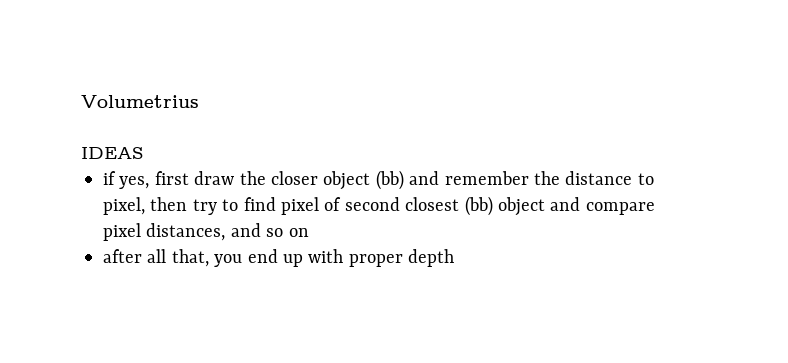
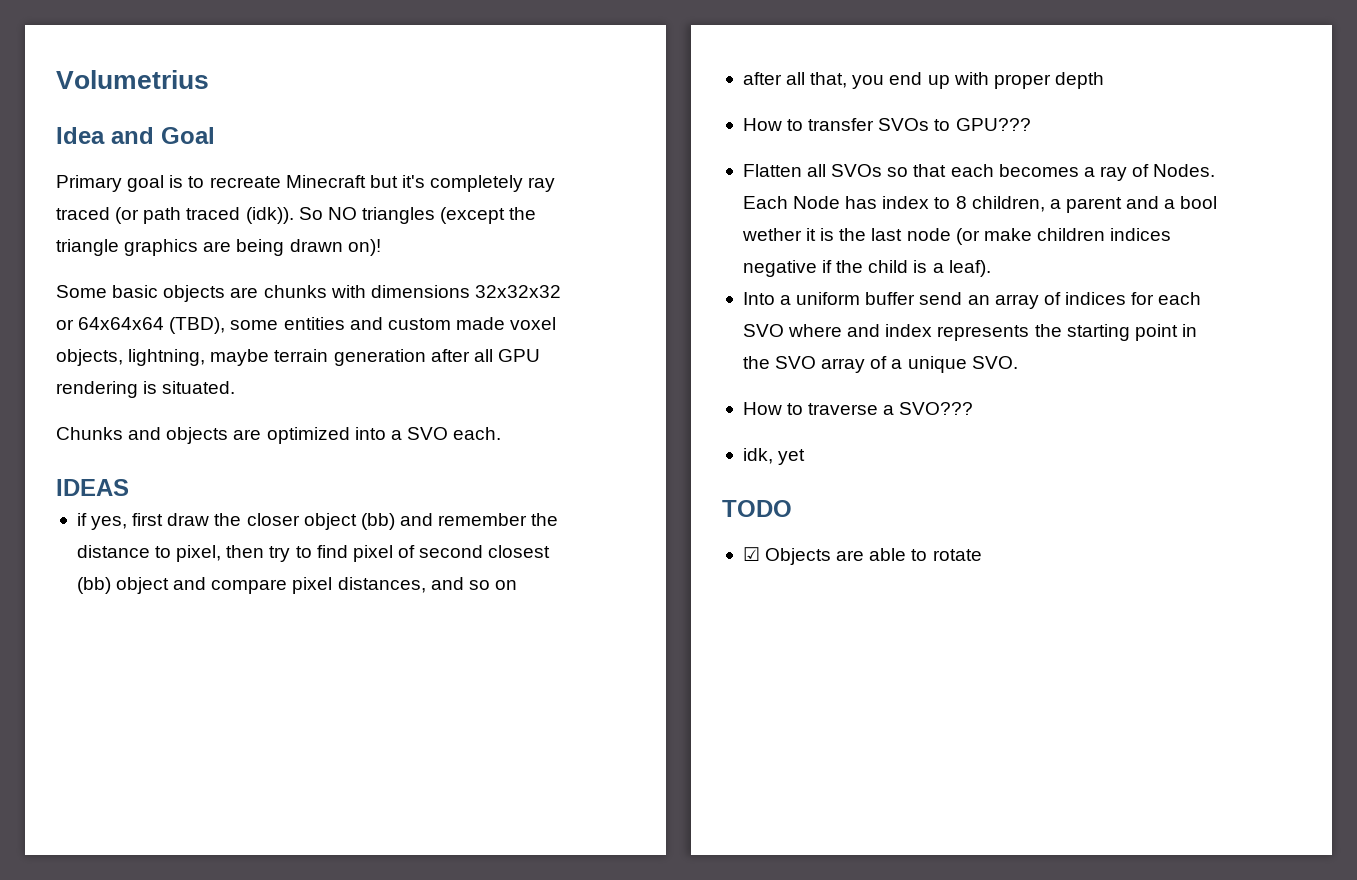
+ Idea and Goal
+ Primary goal is to recreate Minecraft but it's completely ray traced (or path traced (idk)). So NO triangles (except the triangle graphics are being drawn on)!
+ Some basic objects are chunks with dimensions 32x32x32 or 64x64x64 (TBD), some entities and custom made voxel objects, lightning, maybe terrain generation after all GPU rendering is situated.
+ Chunks and objects are optimized into a SVO each.
+ How to transfer SVOs to GPU???
+ Flatten all SVOs so that each becomes a ray of Nodes. Each Node has index to 8 children, a parent and a bool wether it is the last node (or make children indices negative if the child is a leaf).
+ Into a uniform buffer send an array of indices for each SVO where and index represents the starting point in the SVO array of a unique SVO.
+ How to traverse a SVO???
+ idk, yet
+ TODO
+ ☑ Objects are able to rotate

